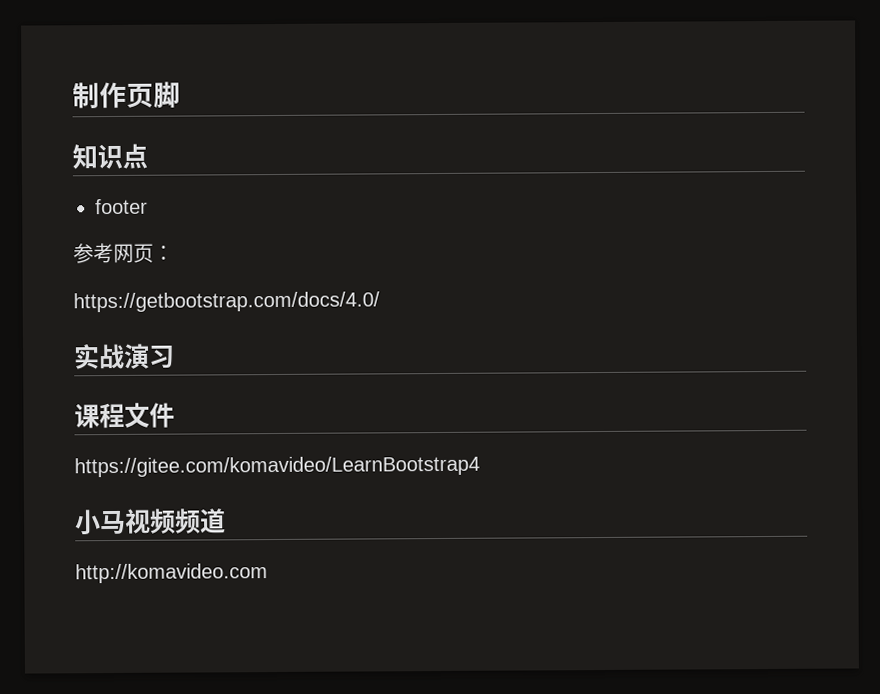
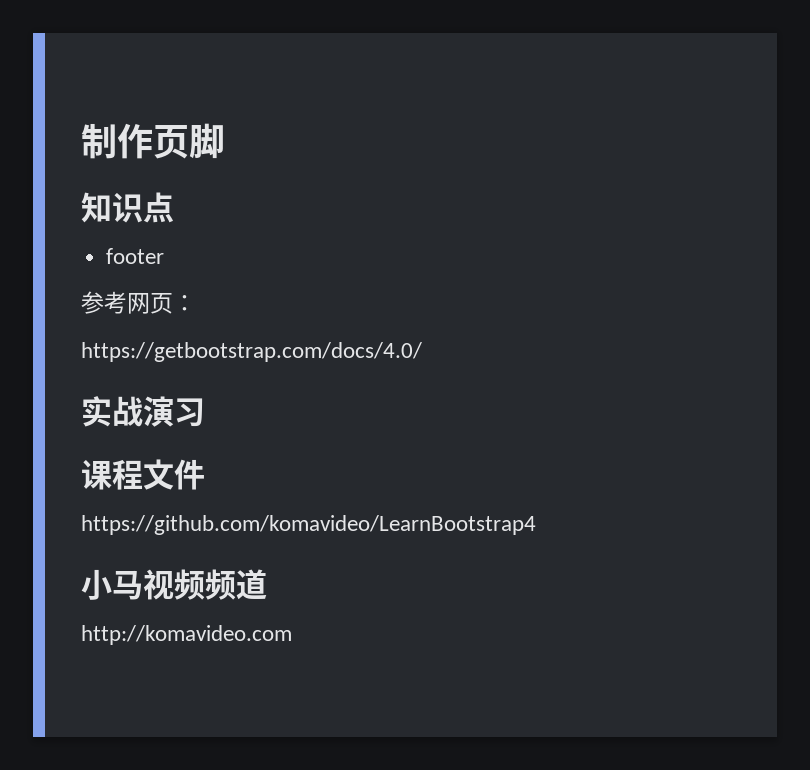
- https://gitee.com/komavideo/LearnBootstrap4
+ https://github.com/komavideo/LearnBootstrap4

